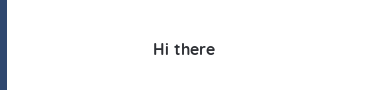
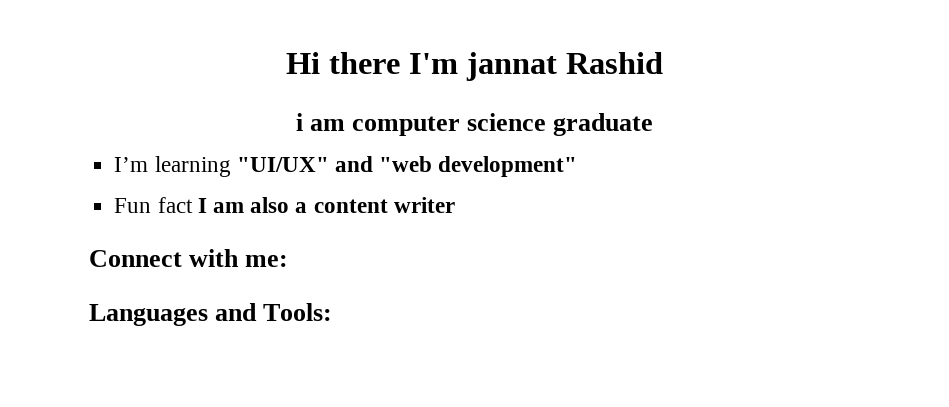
- Hi there
+ Hi there I'm jannat Rashid
+ i am computer science graduate
+ I’m learning "UI/UX" and "web development"
+ Fun fact I am also a content writer
+ Connect with me:
+ Languages and Tools:

